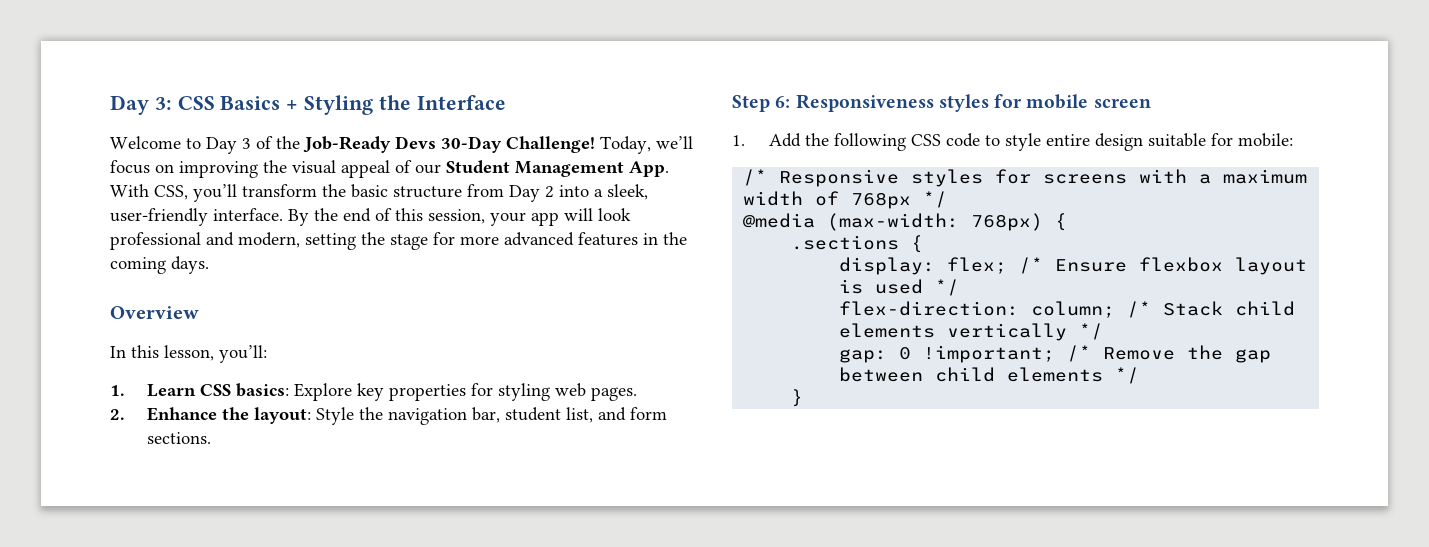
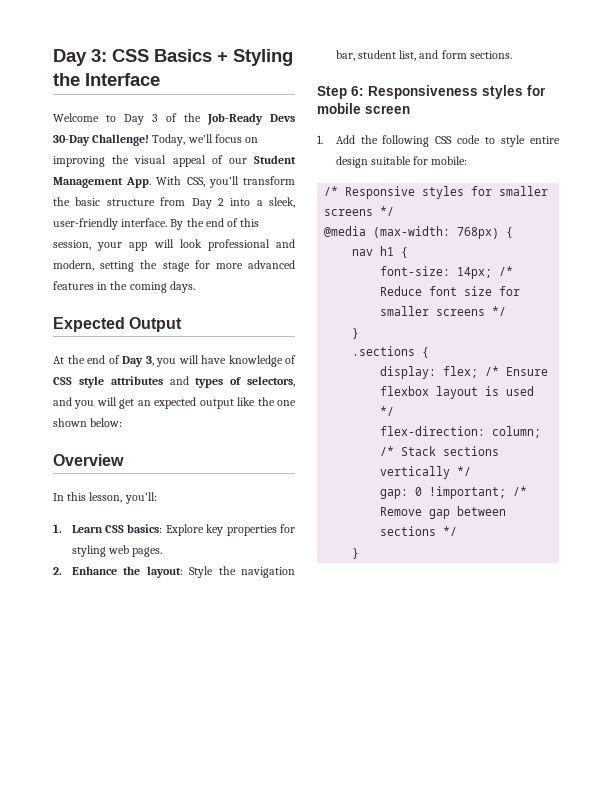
+ Expected Output
+ At the end of Day 3, you will have knowledge of CSS style attributes and types of selectors, and you will get an expected output like the one shown below:
- /* Responsive styles for screens with a maximum width of 768px */
+ /* Responsive styles for smaller screens */
+ nav h1 {
+ font-size: 14px; /* Reduce font size for smaller screens */
+ }
- flex-direction: column; /* Stack child elements vertically */
+ flex-direction: column; /* Stack sections vertically */
- gap: 0 !important; /* Remove the gap between child elements */
+ gap: 0 !important; /* Remove gap between sections */

